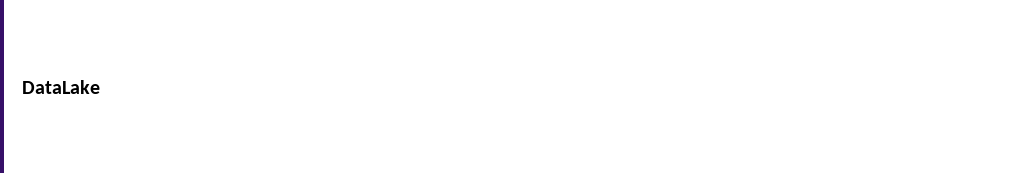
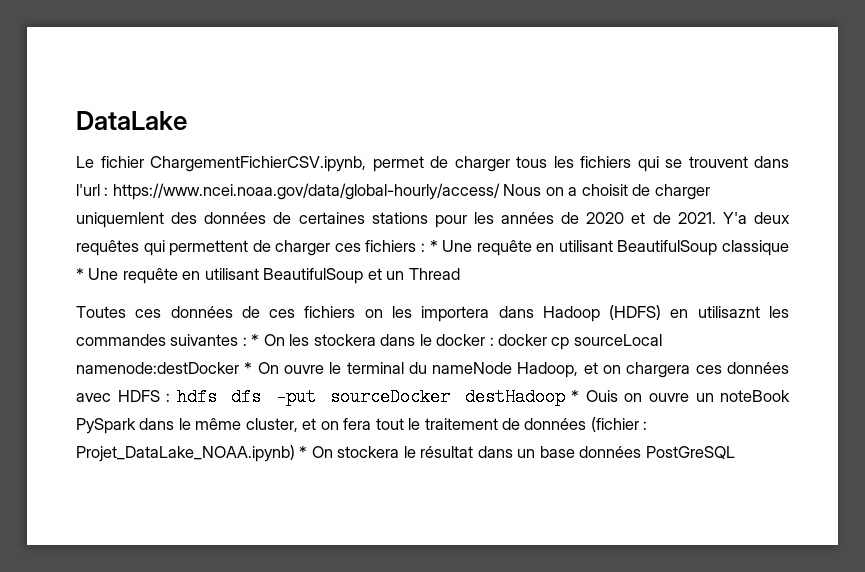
+ Le fichier ChargementFichierCSV.ipynb, permet de charger tous les fichiers qui se trouvent dans l'url : https://www.ncei.noaa.gov/data/global-hourly/access/ Nous on a choisit de charger uniquemlent des données de certaines stations pour les années de 2020 et de 2021. Y'a deux requêtes qui permettent de charger ces fichiers : * Une requête en utilisant BeautifulSoup classique * Une requête en utilisant BeautifulSoup et un Thread
+ Toutes ces données de ces fichiers on les importera dans Hadoop (HDFS) en utilisaznt les commandes suivantes : * On les stockera dans le docker : docker cp sourceLocal namenode:destDocker * On ouvre le terminal du nameNode Hadoop, et on chargera ces données avec HDFS : hdfs dfs -put sourceDocker destHadoop * Ouis on ouvre un noteBook PySpark dans le même cluster, et on fera tout le traitement de données (fichier : Projet_DataLake_NOAA.ipynb) * On stockera le résultat dans un base données PostGreSQL

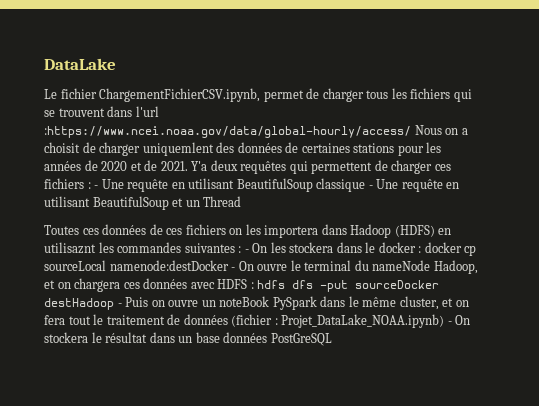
- Le fichier ChargementFichierCSV.ipynb, permet de charger tous les fichiers qui se trouvent dans l'url : https://www.ncei.noaa.gov/data/global-hourly/access/ Nous on a choisit de charger uniquemlent des données de certaines stations pour les années de 2020 et de 2021.
+ Le fichier ChargementFichierCSV.ipynb, permet de charger tous les fichiers qui se trouvent dans l'url :https://www.ncei.noaa.gov/data/global-hourly/access/ Nous on a choisit de charger uniquemlent des données de certaines stations pour les années de 2020 et de 2021.
- Y'a deux requêtes qui permettent de charger ces fichiers : * Une requête en utilisant BeautifulSoup classique * Une requête en utilisant BeautifulSoup et un Thread
+ Y'a deux requêtes qui permettent de charger ces fichiers : - Une requête en utilisant BeautifulSoup classique - Une requête en utilisant BeautifulSoup et un Thread
- * On les stockera dans le docker :
+ - On les stockera dans le docker :
- docker cp sourceLocal namenode:destDocker * On ouvre le terminal du nameNode Hadoop, et on chargera ces données avec HDFS :
+ docker cp sourceLocal namenode:destDocker - On ouvre le terminal du nameNode Hadoop, et on chargera ces données avec HDFS :
- hdfs dfs -put sourceDocker destHadoop * Ouis on ouvre un noteBook PySpark dans le même cluster, et on fera tout le traitement de données (fichier :
+ hdfs dfs -put sourceDocker destHadoop - Puis on ouvre un noteBook PySpark dans le même cluster, et on fera tout le traitement de données (fichier :
- Projet_DataLake_NOAA.ipynb) * On stockera le résultat dans un base données PostGreSQL
+ Projet_DataLake_NOAA.ipynb) - On stockera le résultat dans un base données PostGreSQL

